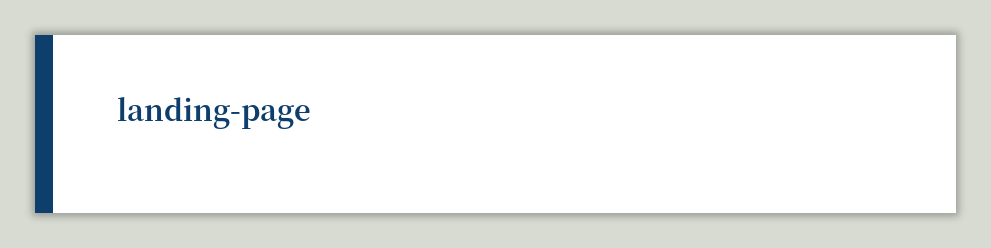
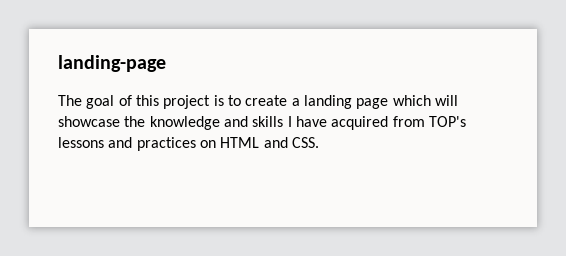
+ The goal of this project is to create a landing page which will showcase the knowledge and skills I have acquired from TOP's lessons and practices on HTML and CSS.

